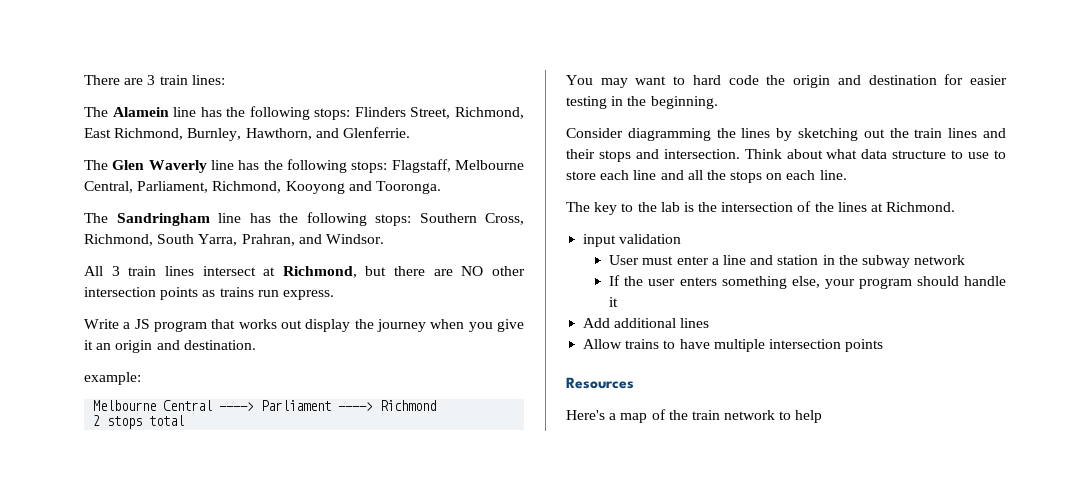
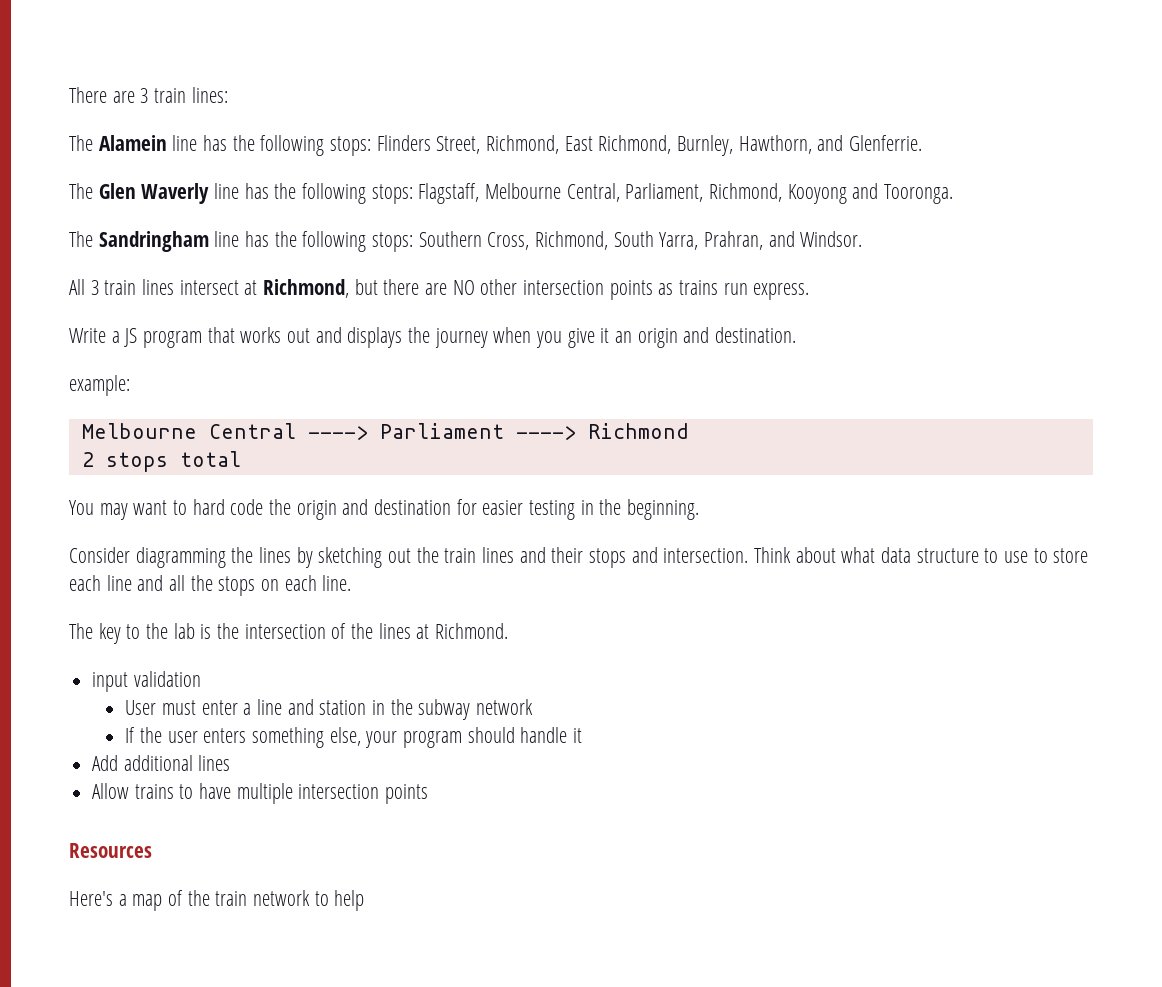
- Write a JS program that works out display the journey when you give it an origin and destination.
+ Write a JS program that works out and displays the journey when you give it an origin and destination.

